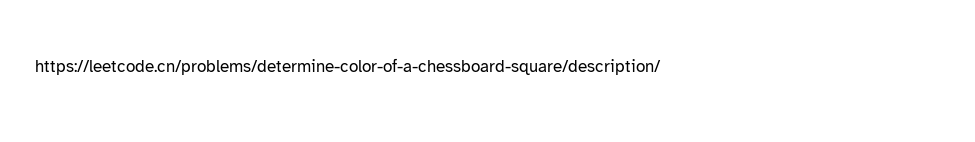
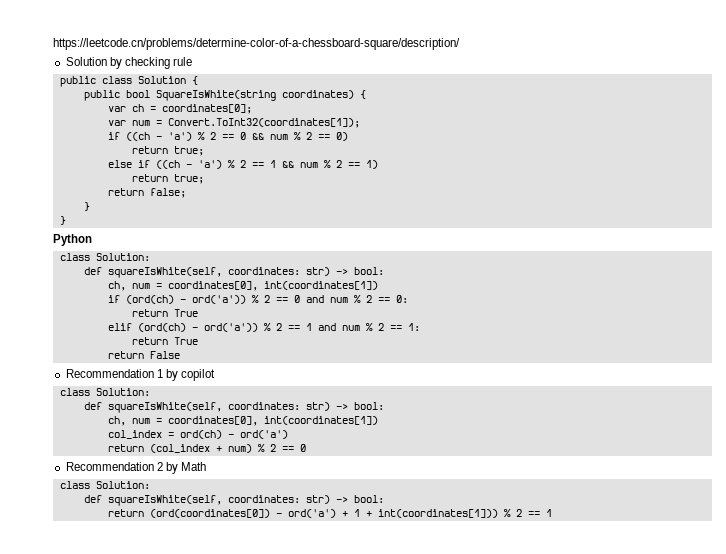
+ Solution by checking rule
+ public class Solution {
+ public bool SquareIsWhite(string coordinates) {
+ var ch = coordinates[0];
+ var num = Convert.ToInt32(coordinates[1]);
+ if ((ch - 'a') % 2 == 0 && num % 2 == 0)
+ return true;
+ else if ((ch - 'a') % 2 == 1 && num % 2 == 1)
+ return true;
+ return false;
+ }
+ }
+ Python
+ class Solution:
+ def squareIsWhite(self, coordinates: str) -> bool:
+ ch, num = coordinates[0], int(coordinates[1])
+ if (ord(ch) - ord('a')) % 2 == 0 and num % 2 == 0:
+ return True
+ elif (ord(ch) - ord('a')) % 2 == 1 and num % 2 == 1:
+ return True
+ return False
+ Recommendation 1 by copilot
+ class Solution:
+ def squareIsWhite(self, coordinates: str) -> bool:
+ ch, num = coordinates[0], int(coordinates[1])
+ col_index = ord(ch) - ord('a')
+ return (col_index + num) % 2 == 0
+ Recommendation 2 by Math
+ class Solution:
+ def squareIsWhite(self, coordinates: str) -> bool:
+ return (ord(coordinates[0]) - ord('a') + 1 + int(coordinates[1])) % 2 == 1

